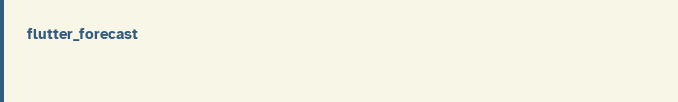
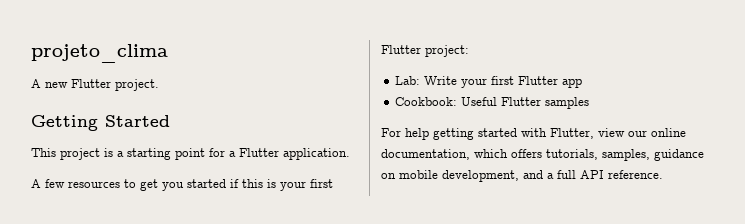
- flutter_forecast
+ projeto_clima
+ A new Flutter project.
+ Getting Started
+ This project is a starting point for a Flutter application.
+ A few resources to get you started if this is your first Flutter project:
+ Lab: Write your first Flutter app
+ Cookbook: Useful Flutter samples
+ For help getting started with Flutter, view our online documentation, which offers tutorials, samples, guidance on mobile development, and a full API reference.

